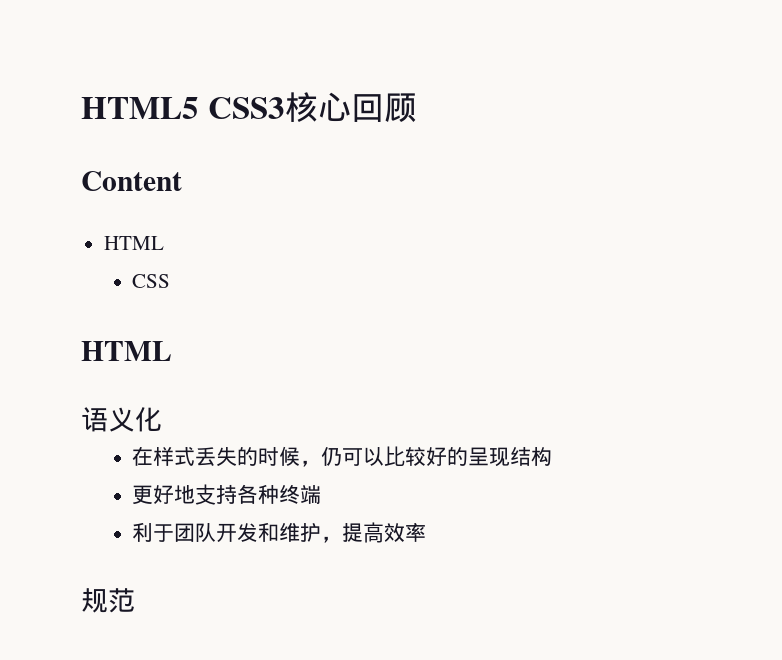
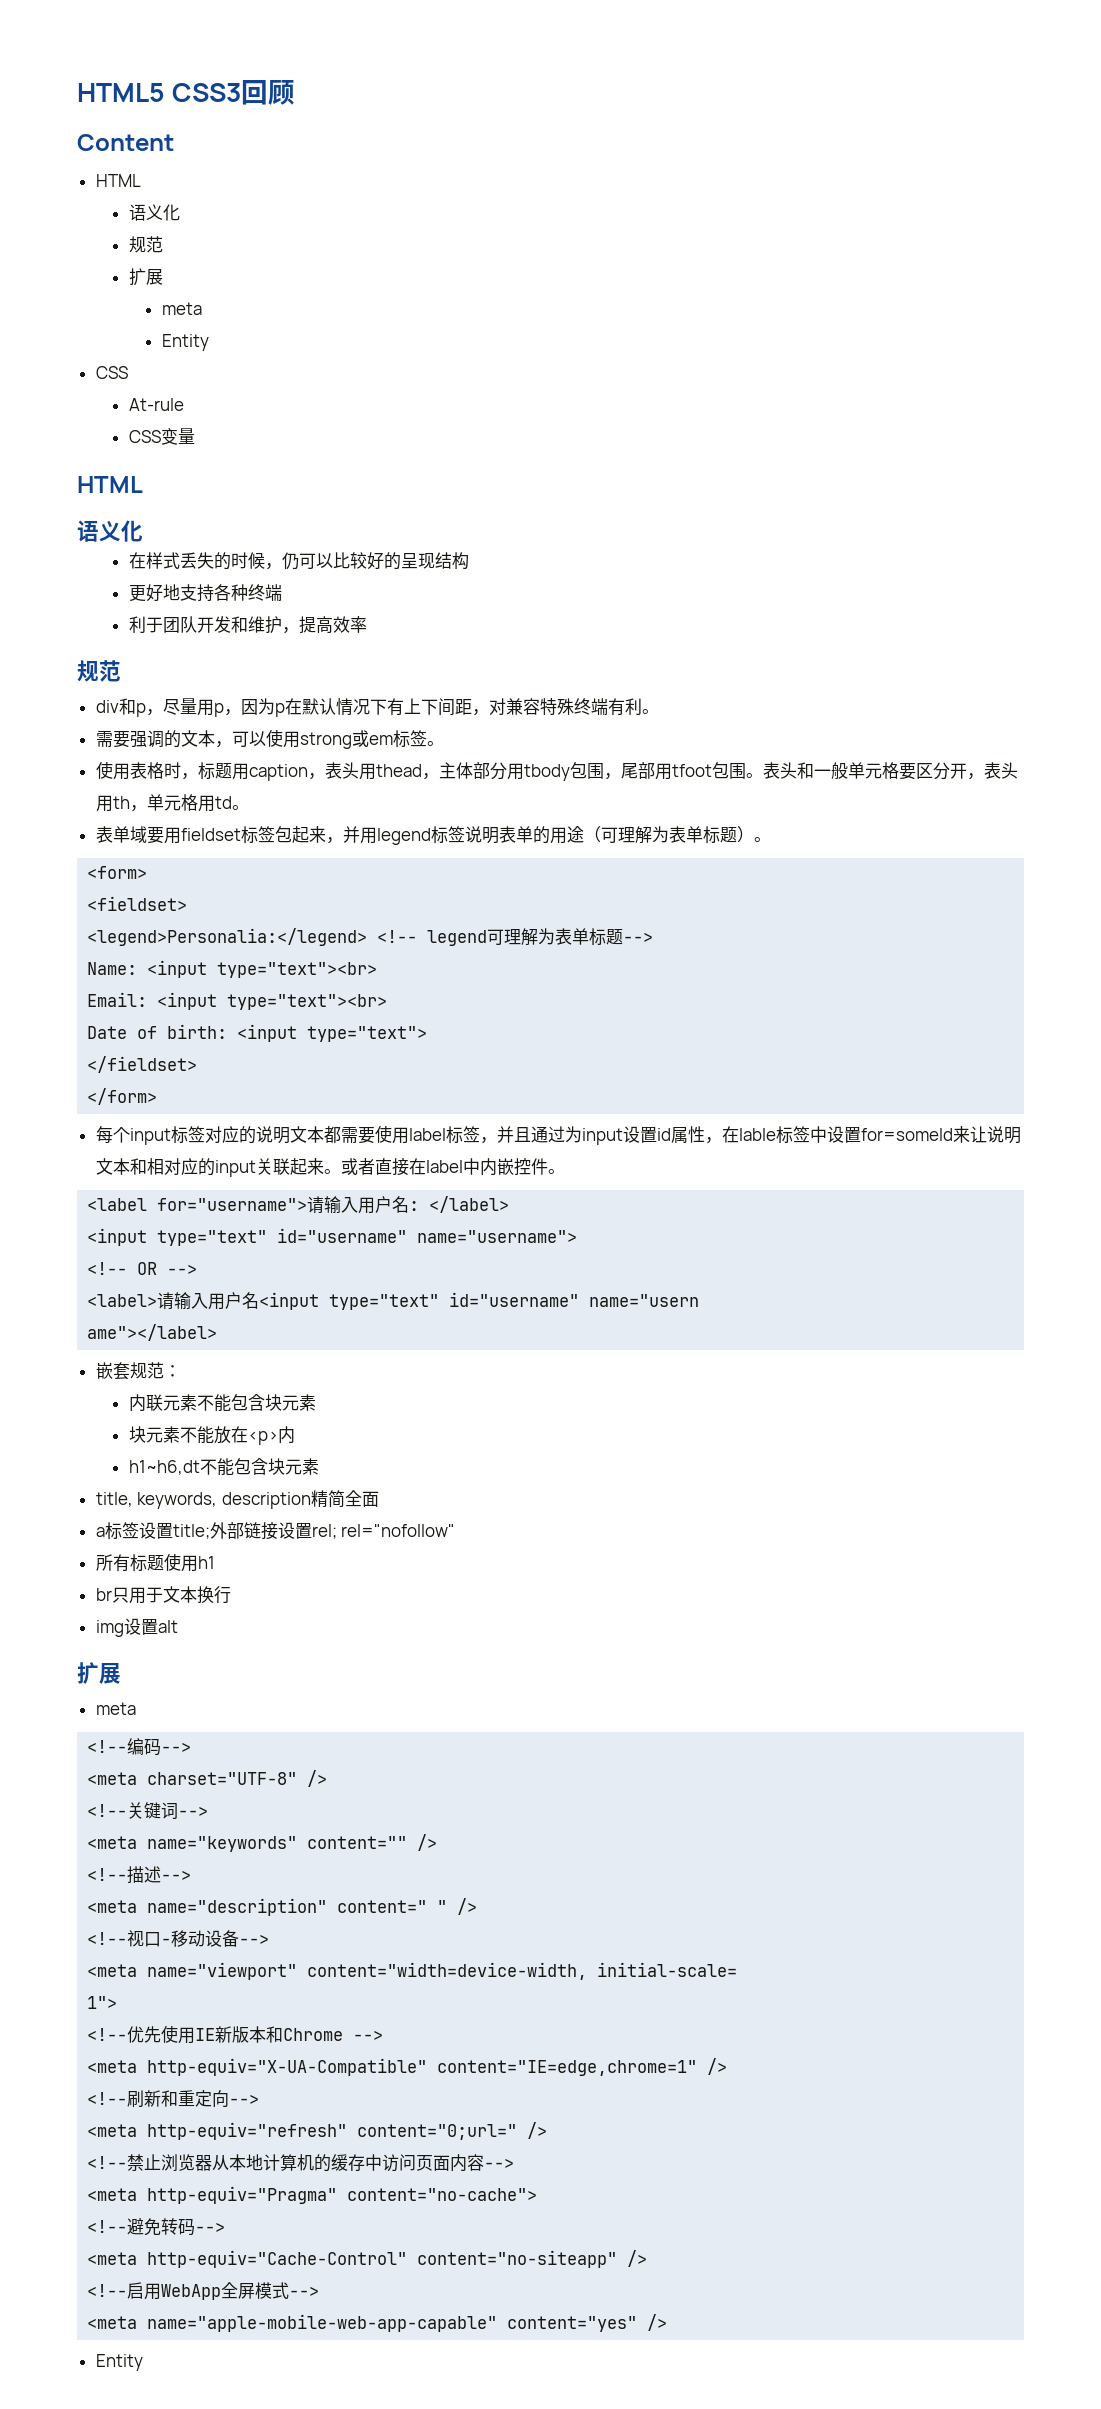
- HTML5 CSS3核心回顾
+ HTML5 CSS3回顾
  Content
  HTML
+ 语义化
+ 规范
+ 扩展
+ meta
+ Entity
  CSS
+ At-rule
+ CSS变量
+ div和p，尽量⽤p，因为p在默认情况下有上下间距，对兼容特殊终端有利。
+ 需要强调的⽂本，可以使⽤strong或em标签。
+ 使⽤表格时，标题⽤caption，表头⽤thead，主体部分⽤tbody包围，尾部⽤tfoot包围。表头和⼀般单元格要区分开，表头⽤th，单元格⽤td。
+ 表单域要⽤fieldset标签包起来，并⽤legend标签说明表单的⽤途（可理解为表单标题）。
+ <form>
+ <fieldset>
+ <legend>Personalia:</legend> <!-- legend可理解为表单标题-->
+ Name: <input type="text"><br>
+ Email: <input type="text"><br>
+ Date of birth: <input type="text">
+ </fieldset>
+ </form>
+ 每个input标签对应的说明⽂本都需要使⽤label标签，并且通过为input设置id属性，在lable标签中设置for=someld来让说明⽂本和相对应的input关联起来。或者直接在label中内嵌控件。
+ <label for="username">请输⼊⽤户名: </label>
+ <input type="text" id="username" name="username">
+ <!-- OR -->
+ <label>请输⼊⽤户名<input type="text" id="username" name="usern
+ ame"></label>
+ 嵌套规范：
+ 内联元素不能包含块元素
+ 块元素不能放在<p>内
+ h1~h6,dt不能包含块元素
+ title, keywords, description精简全面
+ a标签设置title;外部链接设置rel; rel="nofollow"
+ 所有标题使用h1
+ br只用于文本换行
+ img设置alt
+ 扩展
+ meta
+ <!--编码-->
+ <meta charset="UTF-8" />
+ <!--关键词-->
+ <meta name="keywords" content="" />
+ <!--描述-->
+ <meta name="description" content=" " />
+ <!--视口-移动设备-->
+ <meta name="viewport" content="width=device-width, initial-scale=
+ 1">
+ <!--优先使用IE新版本和Chrome -->
+ <meta http-equiv="X-UA-Compatible" content="IE=edge,chrome=1" />
+ <!--刷新和重定向-->
+ <meta http-equiv="refresh" content="0;url=" />
+ <!--禁⽌浏览器从本地计算机的缓存中访问⻚⾯内容-->
+ <meta http-equiv="Pragma" content="no-cache">
+ <!--避免转码-->
+ <meta http-equiv="Cache-Control" content="no-siteapp" />
+ <!--启用WebApp全屏模式-->
+ <meta name="apple-mobile-web-app-capable" content="yes" />
+ Entity

